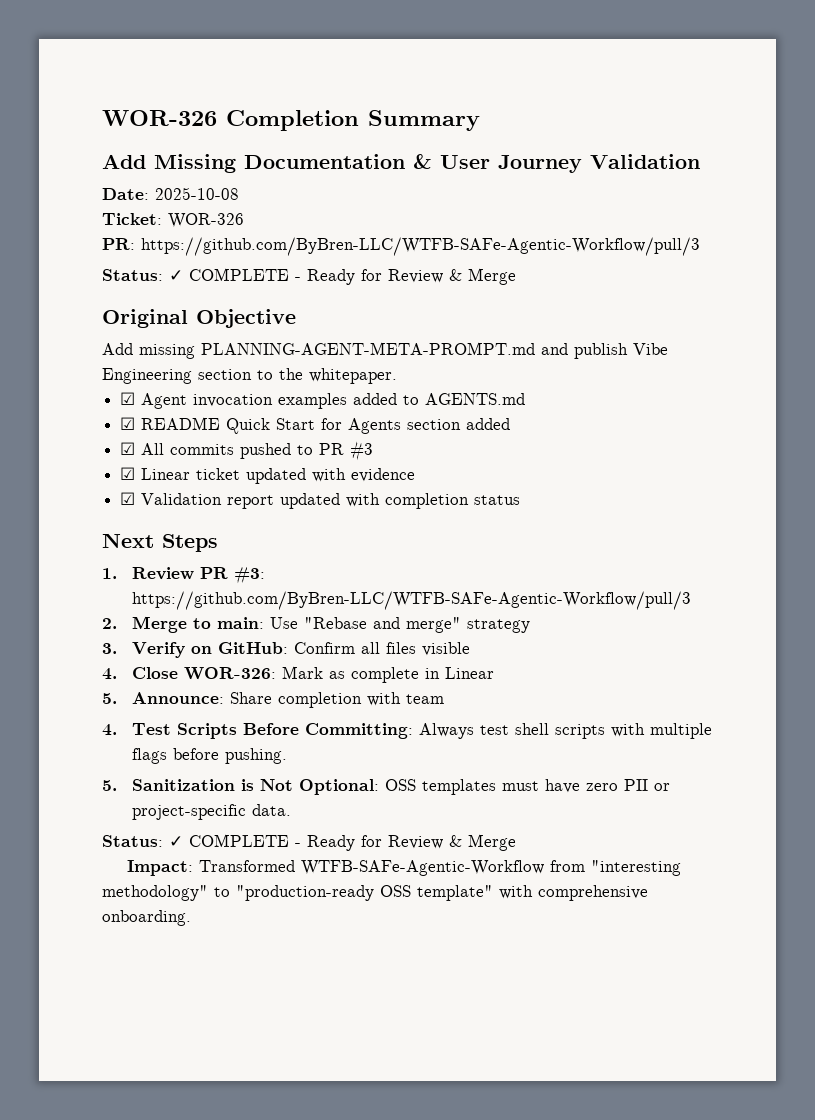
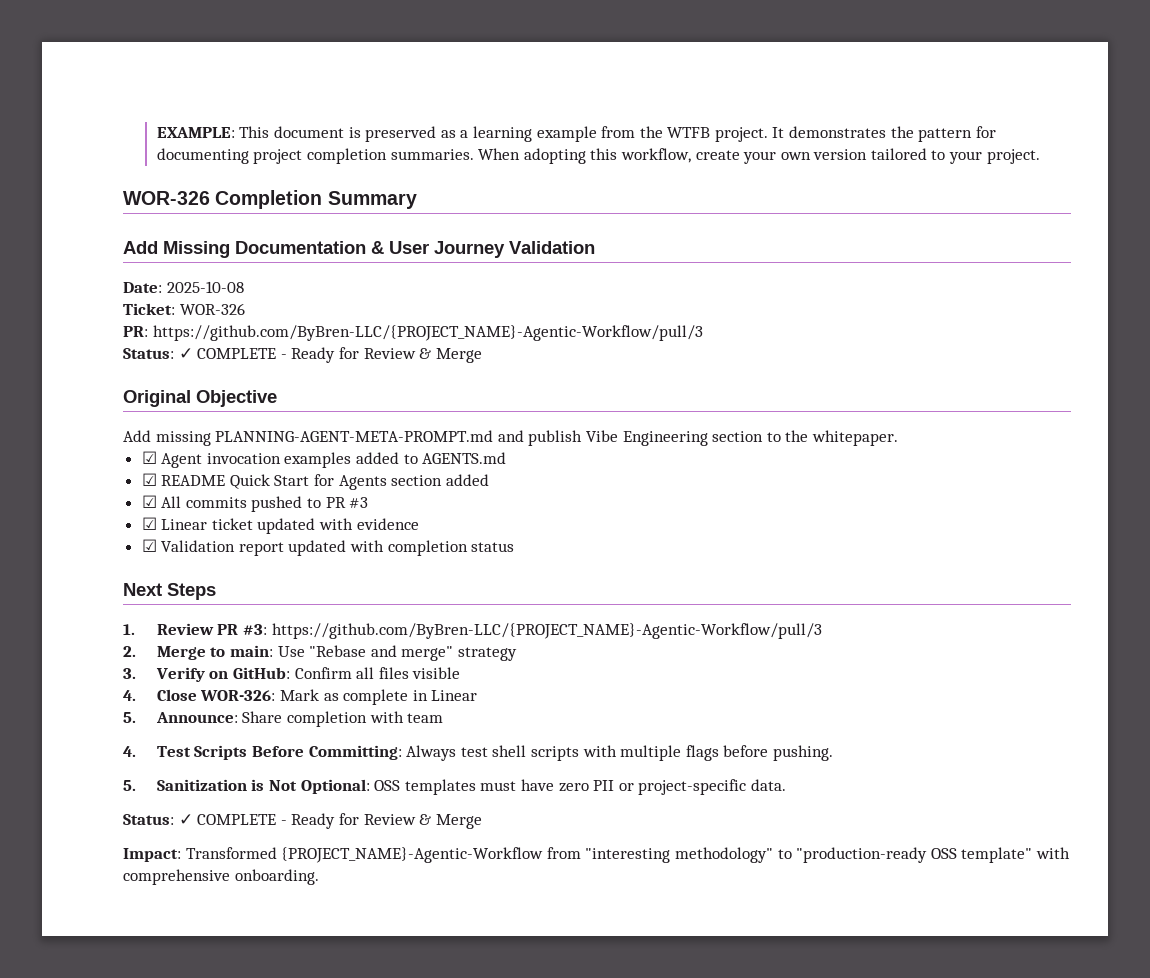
+ EXAMPLE: This document is preserved as a learning example from the WTFB project. It demonstrates the pattern for documenting project completion summaries. When adopting this workflow, create your own version tailored to your project.
- PR: https://github.com/ByBren-LLC/WTFB-SAFe-Agentic-Workflow/pull/3
+ PR: https://github.com/ByBren-LLC/{PROJECT_NAME}-Agentic-Workflow/pull/3
- 1. Review PR #3: https://github.com/ByBren-LLC/WTFB-SAFe-Agentic-Workflow/pull/3
+ 1. Review PR #3: https://github.com/ByBren-LLC/{PROJECT_NAME}-Agentic-Workflow/pull/3
- Impact: Transformed WTFB-SAFe-Agentic-Workflow from "interesting methodology" to "production-ready OSS template" with comprehensive onboarding.
+ Impact: Transformed {PROJECT_NAME}-Agentic-Workflow from "interesting methodology" to "production-ready OSS template" with comprehensive onboarding.

